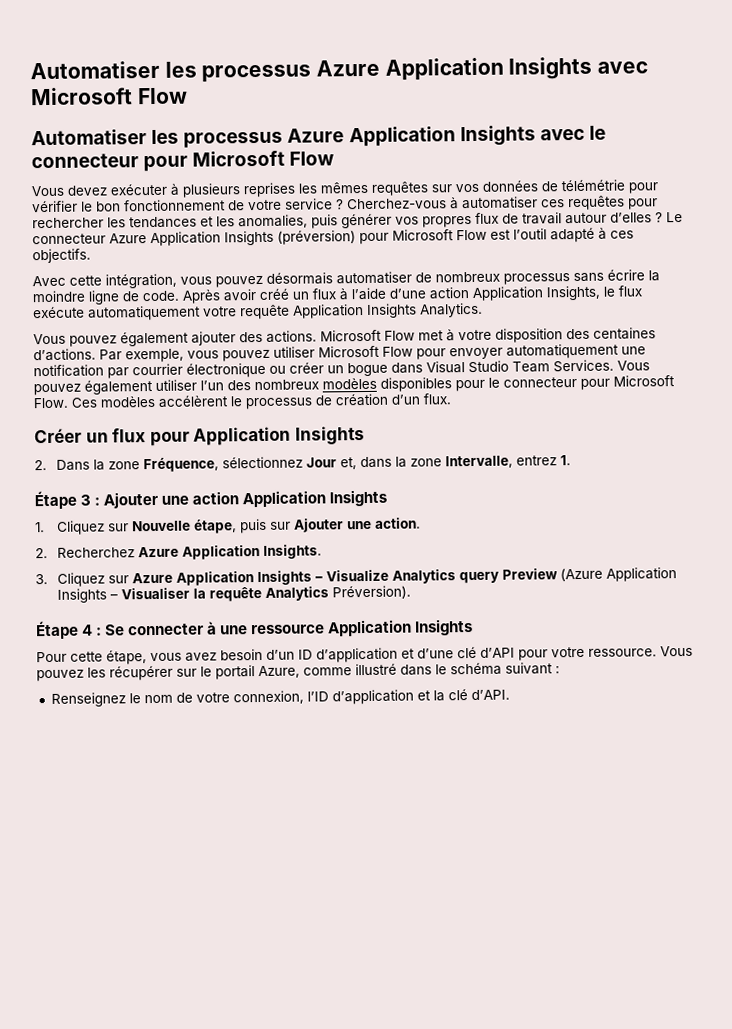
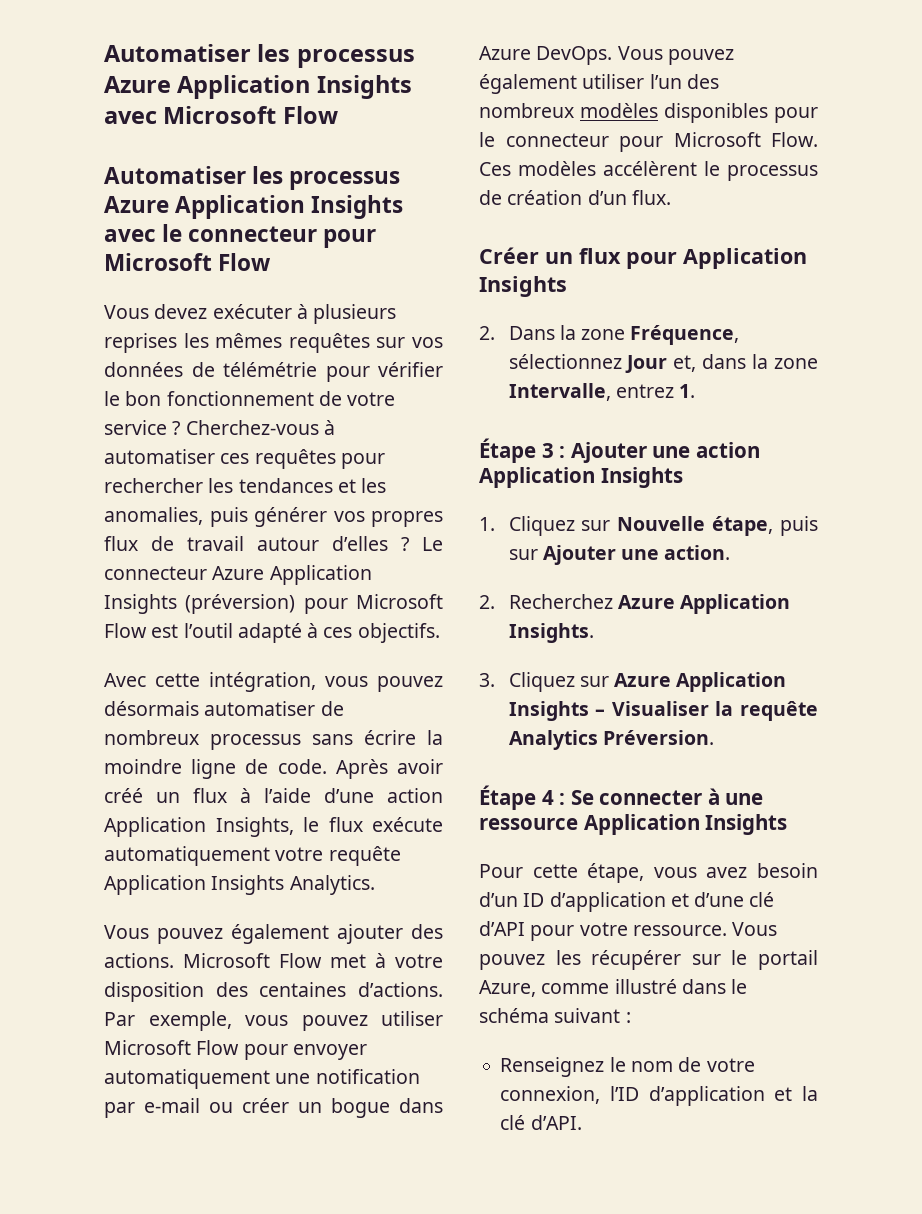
- Par exemple, vous pouvez utiliser Microsoft Flow pour envoyer automatiquement une notification par courrier électronique ou créer un bogue dans Visual Studio Team Services.
+ Par exemple, vous pouvez utiliser Microsoft Flow pour envoyer automatiquement une notification par e-mail ou créer un bogue dans Azure DevOps.
- 3. Cliquez sur Azure Application Insights – Visualize Analytics query Preview (Azure Application Insights – Visualiser la requête Analytics Préversion).
+ 3. Cliquez sur Azure Application Insights – Visualiser la requête Analytics Préversion.

